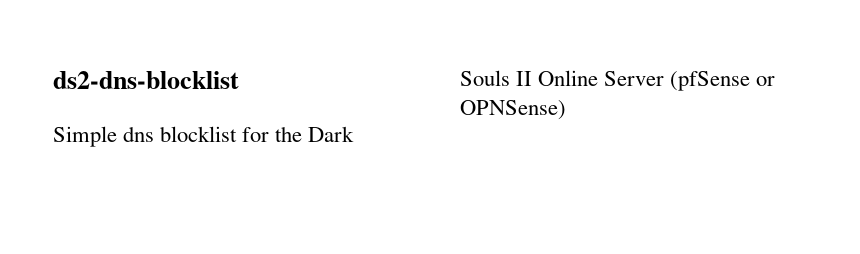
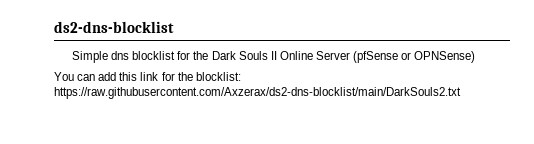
+ You can add this link for the blocklist: https://raw.githubusercontent.com/Axzerax/ds2-dns-blocklist/main/DarkSouls2.txt

